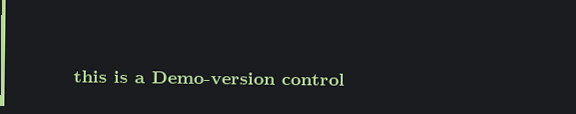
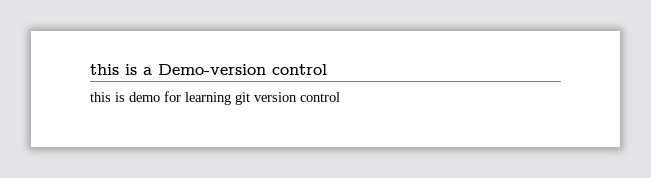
+ this is demo for learning git version control

